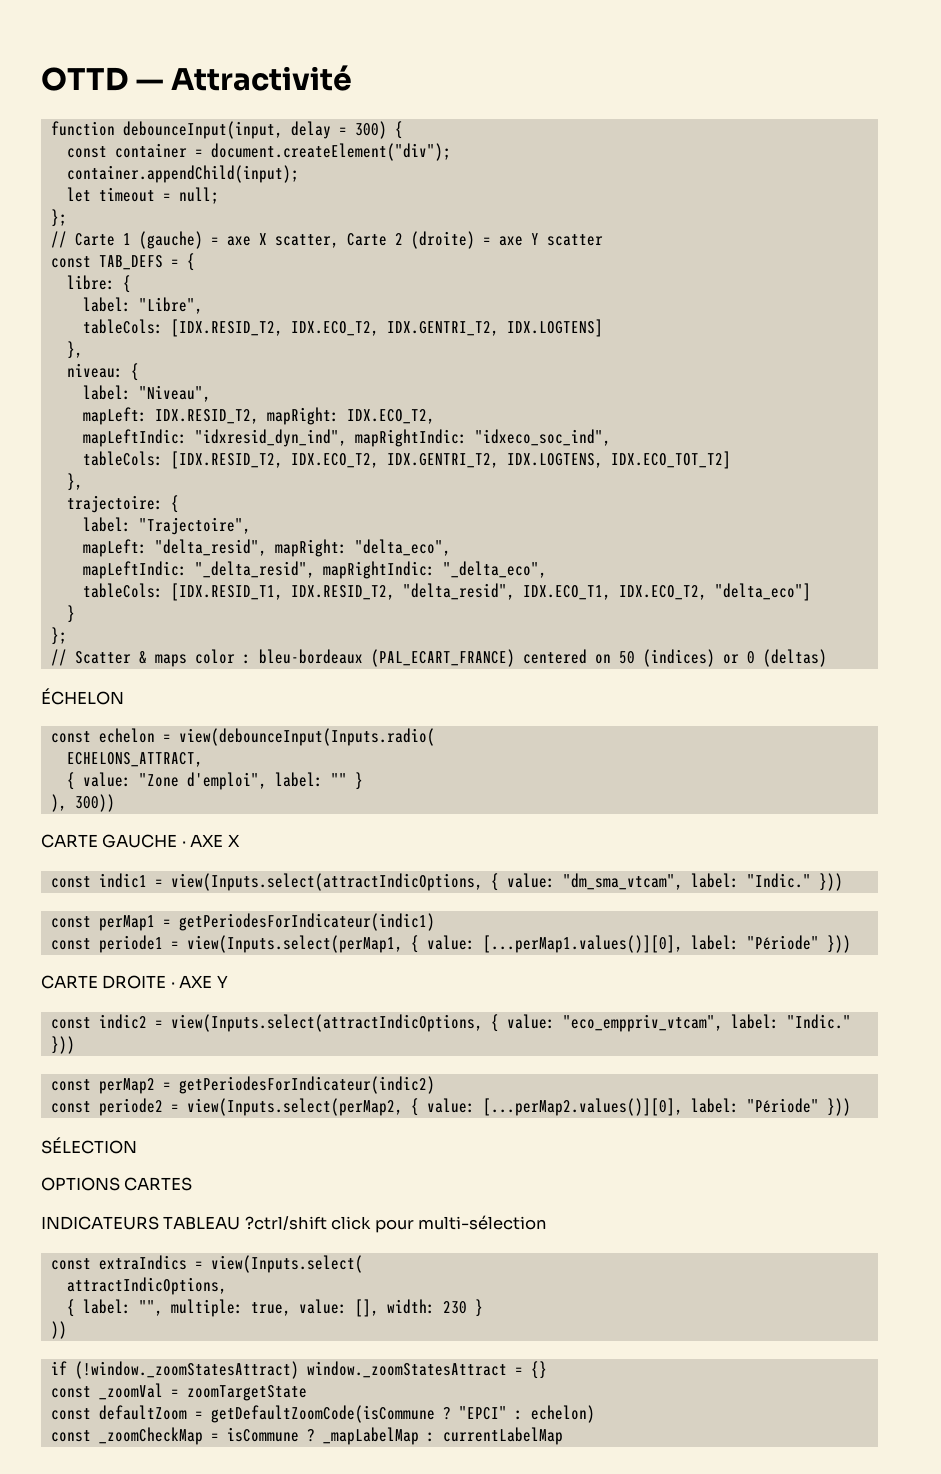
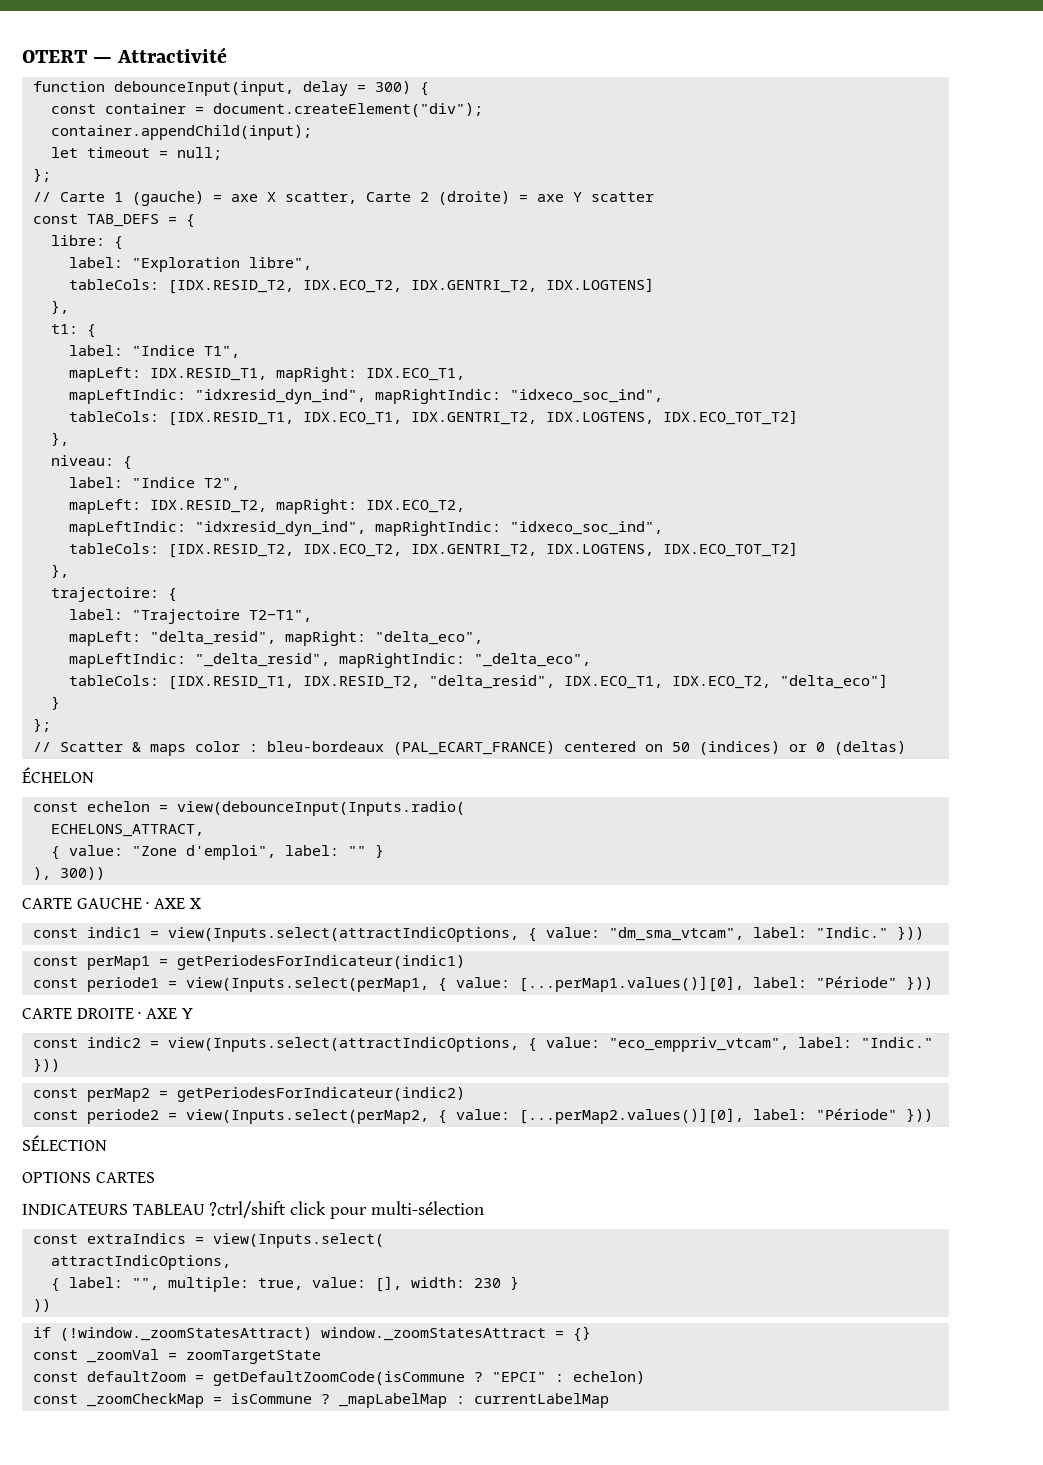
- OTTD — Attractivité
+ OTERT — Attractivité
- label: "Libre",
+ label: "Exploration libre",
+ t1: {
+ label: "Indice T1",
+ mapLeft: IDX.RESID_T1, mapRight: IDX.ECO_T1,
+ mapLeftIndic: "idxresid_dyn_ind", mapRightIndic: "idxeco_soc_ind",
+ tableCols: [IDX.RESID_T1, IDX.ECO_T1, IDX.GENTRI_T2, IDX.LOGTENS, IDX.ECO_TOT_T2]
+ },
- label: "Niveau",
+ label: "Indice T2",
- label: "Trajectoire",
+ label: "Trajectoire T2−T1",

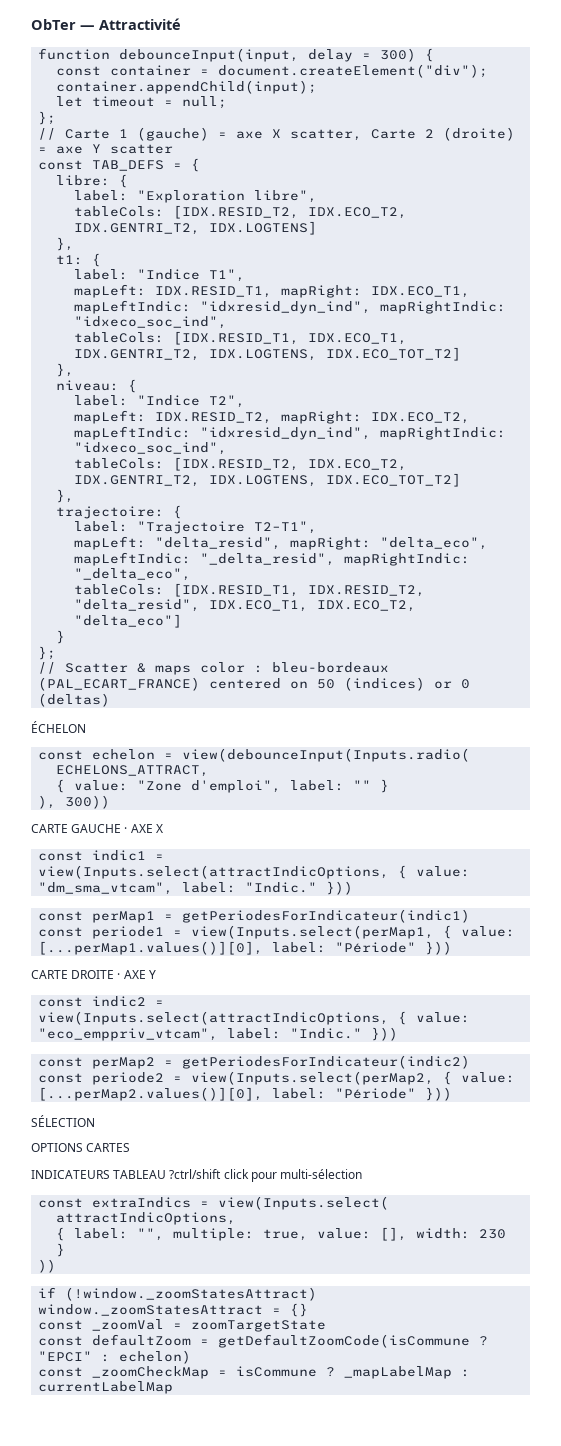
- OTERT — Attractivité
+ ObTer — Attractivité

